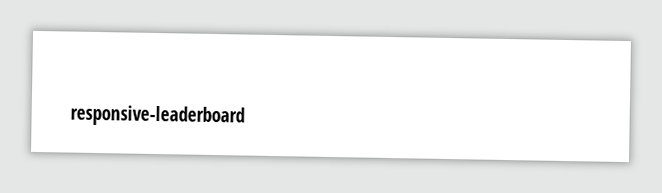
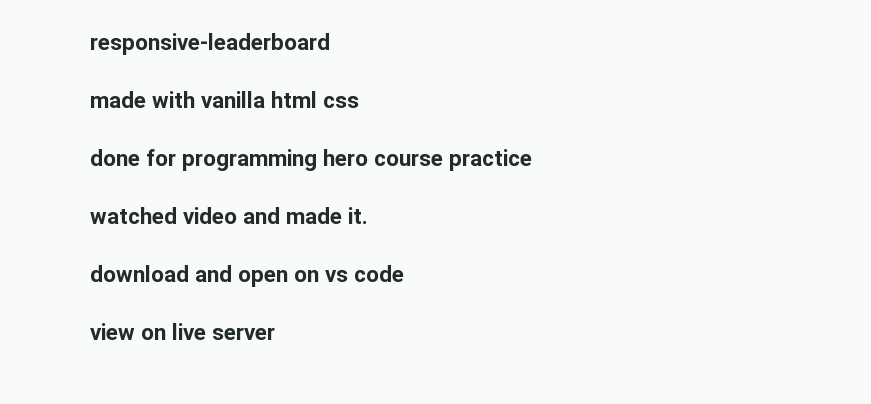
+ made with vanilla html css
+ done for programming hero course practice
+ watched video and made it.
+ download and open on vs code
+ view on live server

